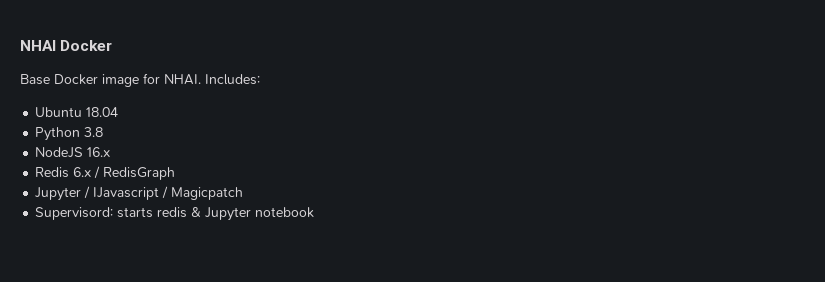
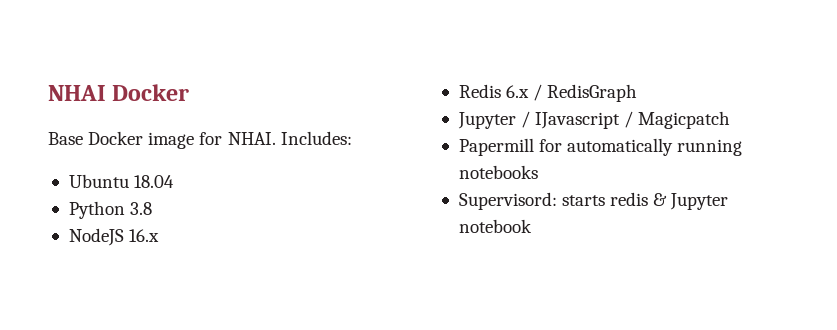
+ Papermill for automatically running notebooks

